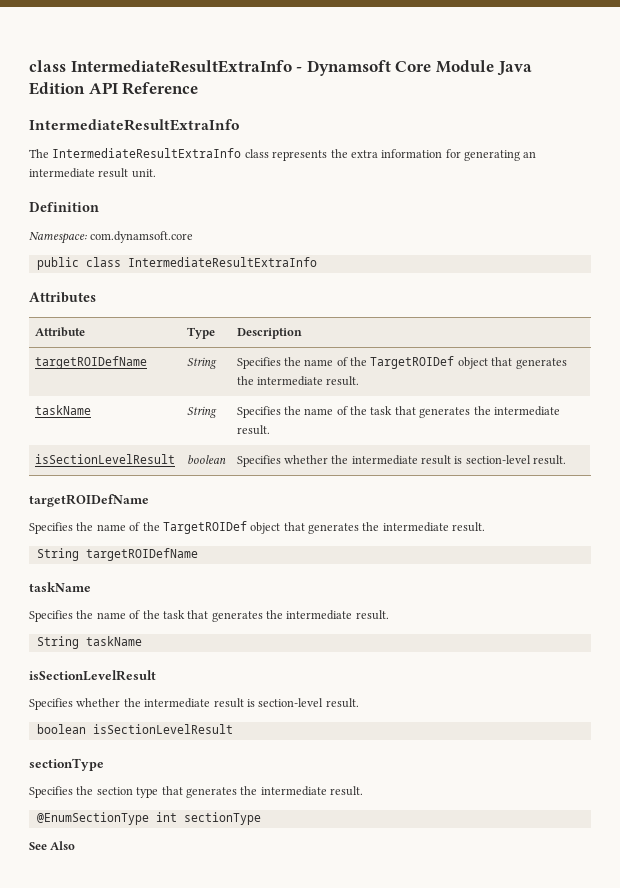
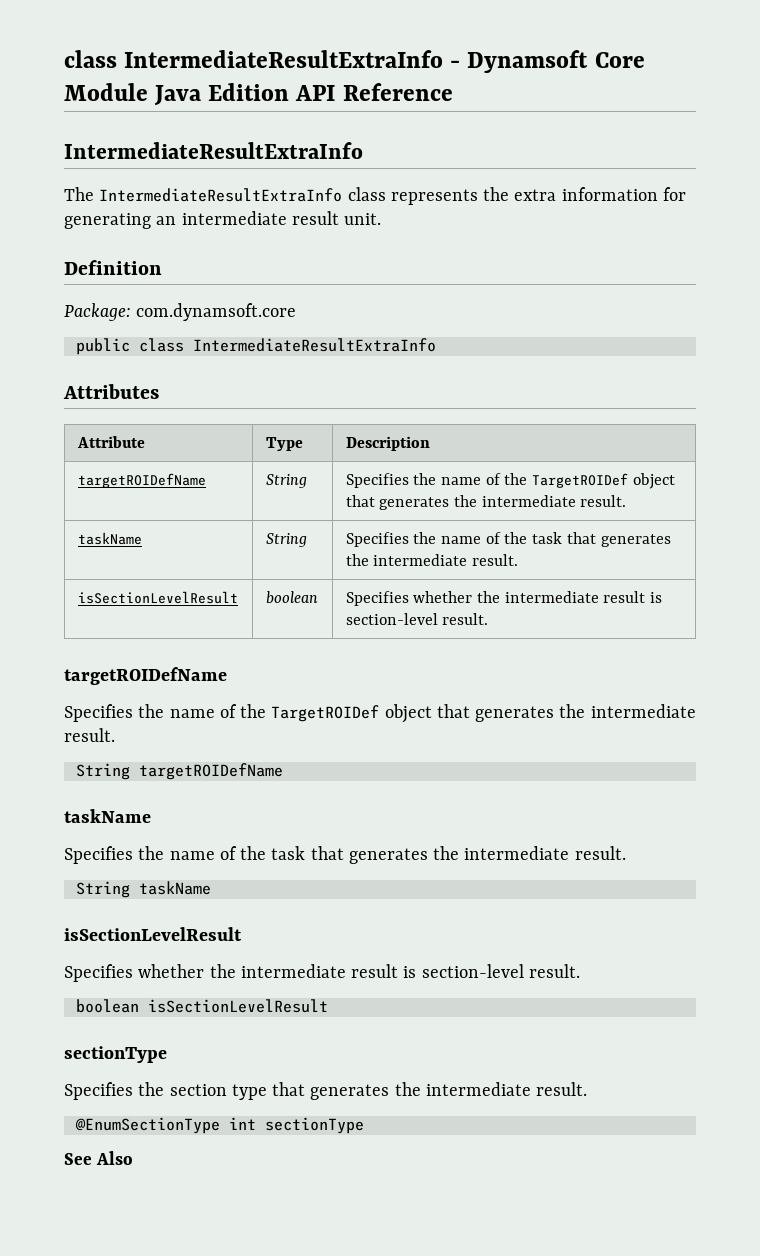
- Namespace: com.dynamsoft.core
+ Package: com.dynamsoft.core

